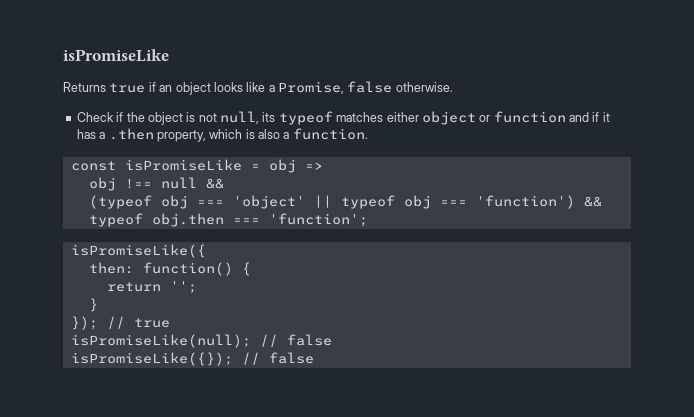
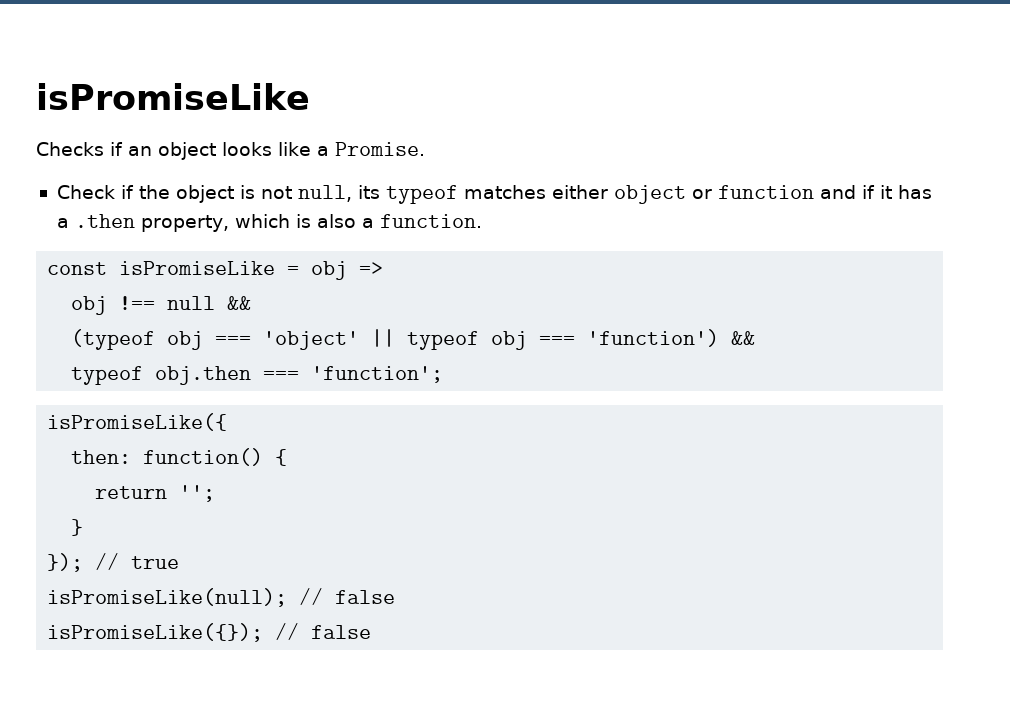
- Returns true if an object looks like a Promise, false otherwise.
+ Checks if an object looks like a Promise.

